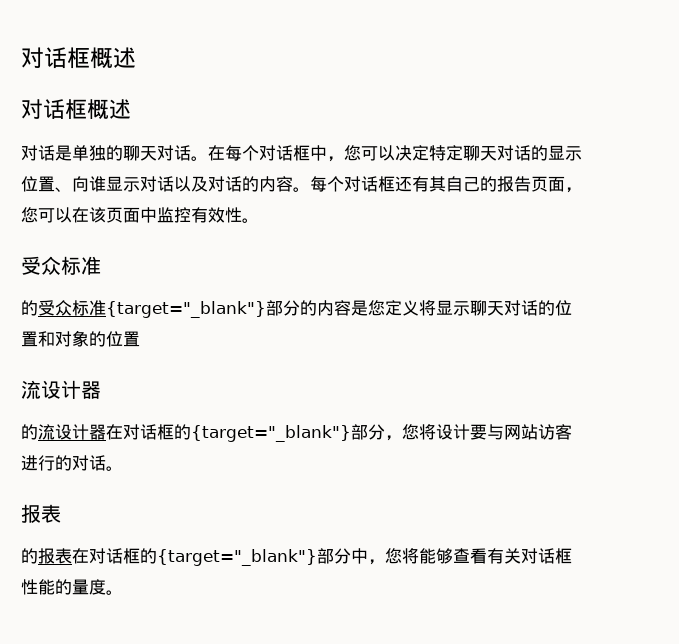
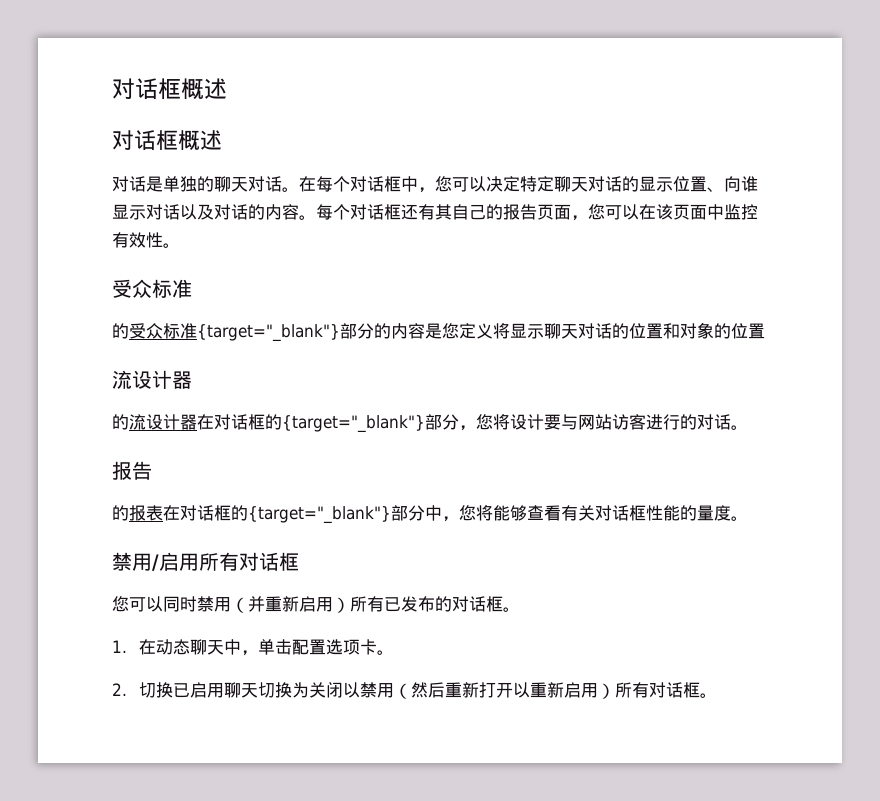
  的流设计器在对话框的{target="_blank"}部分，您将设计要与网站访客进行的对话。
- 报表
+ 报告
+ 禁用/启用所有对话框
+ 您可以同时禁用（并重新启用）所有已发布的对话框。
+ 1.在动态聊天中，单击配置选项卡。
+ 2.切换已启用聊天切换为关闭以禁用（然后重新打开以重新启用）所有对话框。

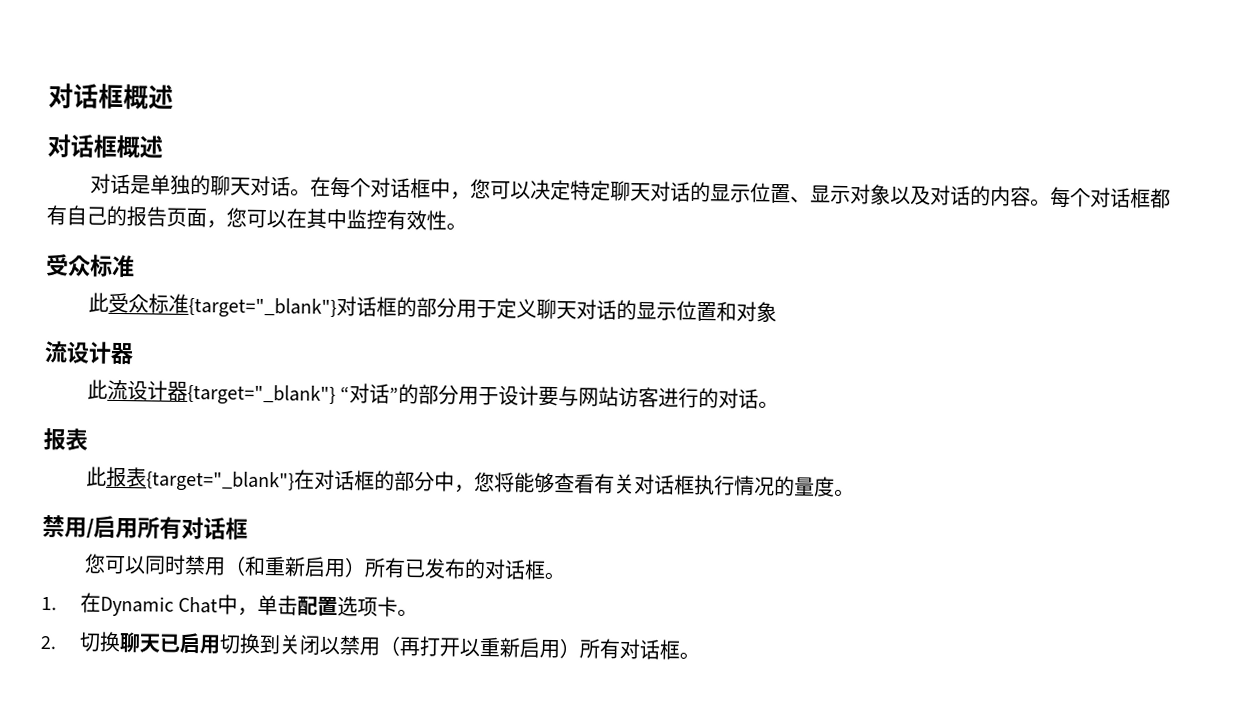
- 在每个对话框中，您可以决定特定聊天对话的显示位置、向谁显示对话以及对话的内容。
+ 在每个对话框中，您可以决定特定聊天对话的显示位置、显示对象以及对话的内容。
- 每个对话框还有其自己的报告页面，您可以在该页面中监控有效性。
+ 每个对话框都有自己的报告页面，您可以在其中监控有效性。
- 的受众标准{target="_blank"}部分的内容是您定义将显示聊天对话的位置和对象的位置
+ 此受众标准{target="_blank"}对话框的部分用于定义聊天对话的显示位置和对象
- 的流设计器在对话框的{target="_blank"}部分，您将设计要与网站访客进行的对话。
- 报告
- 的报表在对话框的{target="_blank"}部分中，您将能够查看有关对话框性能的量度。
+ 此流设计器{target="_blank"} “对话”的部分用于设计要与网站访客进行的对话。
+ 报表
+ 此报表{target="_blank"}在对话框的部分中，您将能够查看有关对话框执行情况的量度。
- 您可以同时禁用（并重新启用）所有已发布的对话框。
+ 您可以同时禁用（和重新启用）所有已发布的对话框。
- 1.在动态聊天中，单击配置选项卡。
+ 1.在Dynamic Chat中，单击配置选项卡。
- 2.切换已启用聊天切换为关闭以禁用（然后重新打开以重新启用）所有对话框。
+ 2.切换聊天已启用切换到关闭以禁用（再打开以重新启用）所有对话框。

